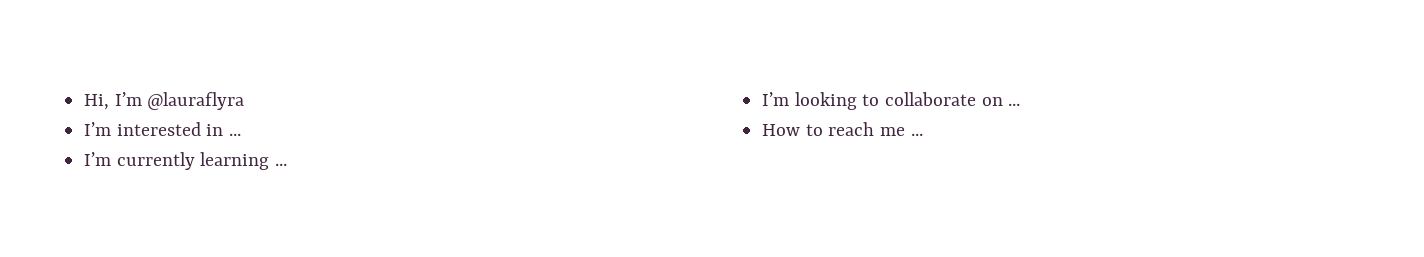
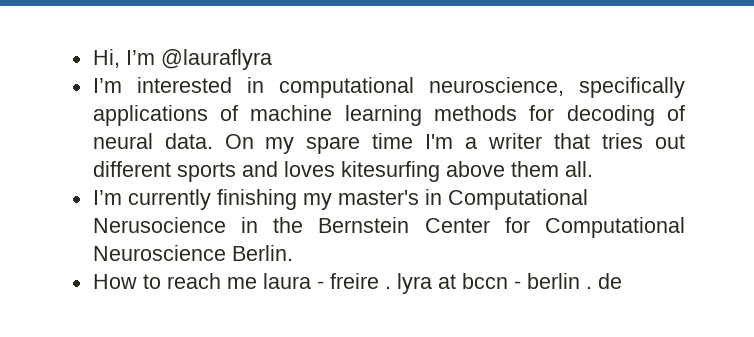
- I’m interested in ...
- I’m currently learning ...
- I’m looking to collaborate on ...
- How to reach me ...
+ I’m interested in computational neuroscience, specifically applications of machine learning methods for decoding of neural data. On my spare time I'm a writer that tries out different sports and loves kitesurfing above them all.
+ I’m currently finishing my master's in Computational Nerusocience in the Bernstein Center for Computational Neuroscience Berlin.
+ How to reach me laura - freire . lyra at bccn - berlin . de

